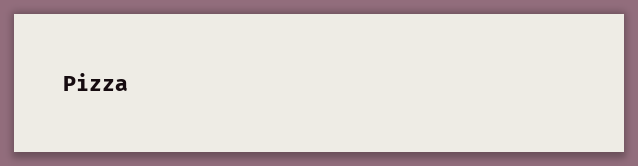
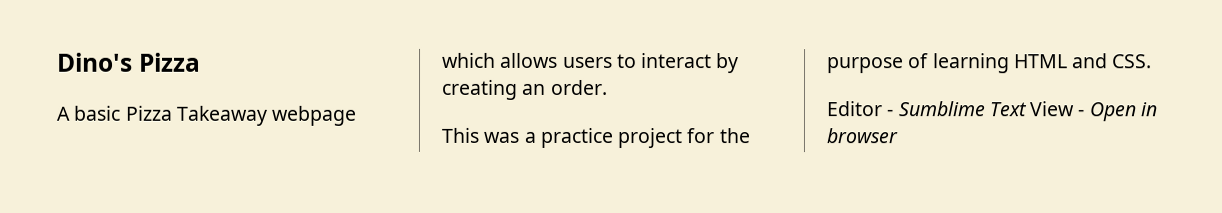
- Pizza
+ Dino's Pizza
+ A basic Pizza Takeaway webpage which allows users to interact by creating an order.
+ This was a practice project for the purpose of learning HTML and CSS.
+ Editor - Sumblime Text View - Open in browser

